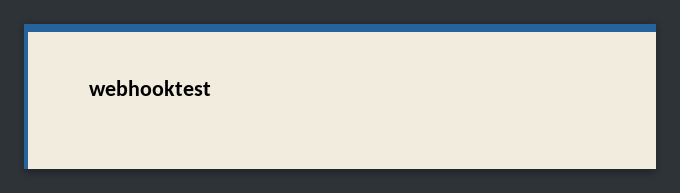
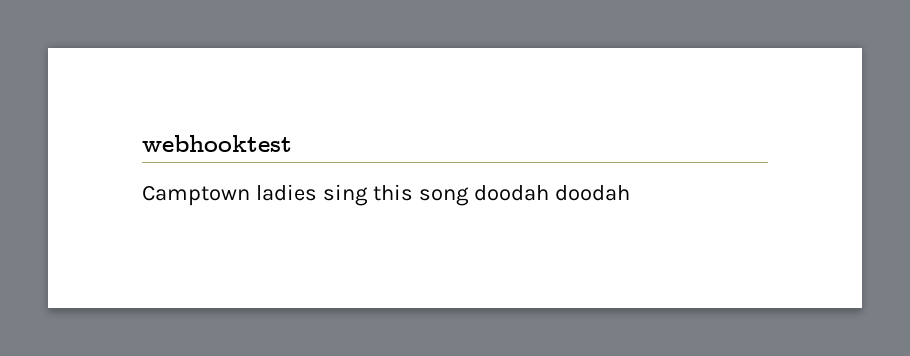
+ Camptown ladies sing this song doodah doodah

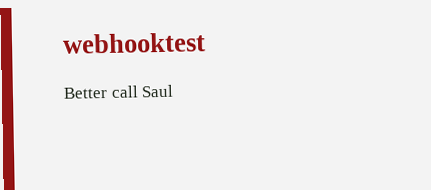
- Camptown ladies sing this song doodah doodah
+ Better call Saul

